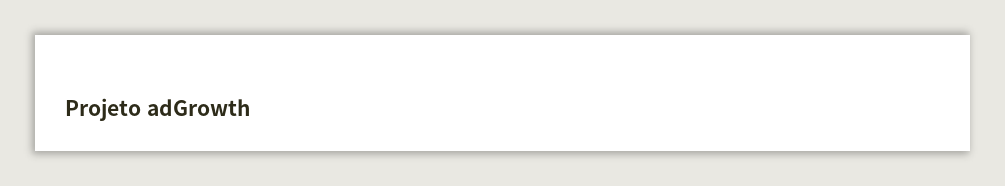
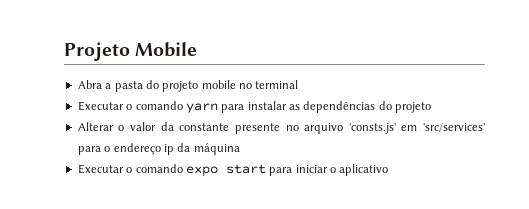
- Projeto adGrowth
+ Projeto Mobile
+ Abra a pasta do projeto mobile no terminal
+ Executar o comando yarn para instalar as dependências do projeto
+ Alterar o valor da constante presente no arquivo 'consts.js' em 'src/services' para o endereço ip da máquina
+ Executar o comando expo start para iniciar o aplicativo

